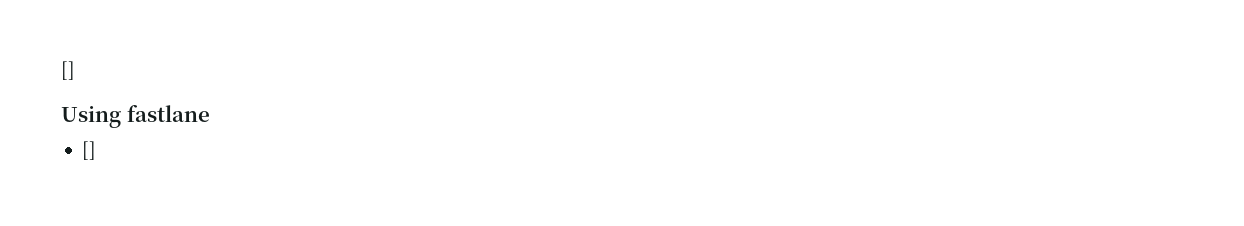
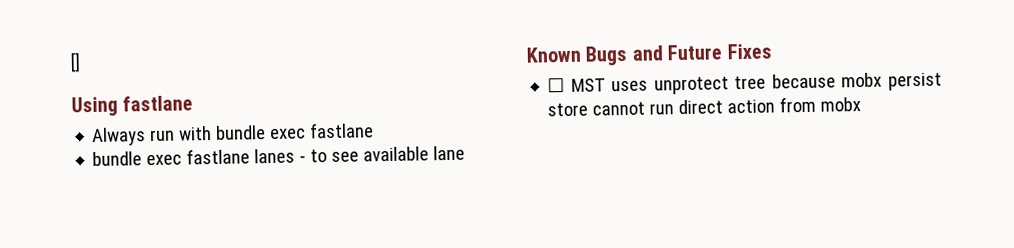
  Using fastlane
- []
+ Always run with bundle exec fastlane
+ bundle exec fastlane lanes - to see available lane
+ Known Bugs and Future Fixes
+ ☐ MST uses unprotect tree because mobx persist store cannot run direct action from mobx

